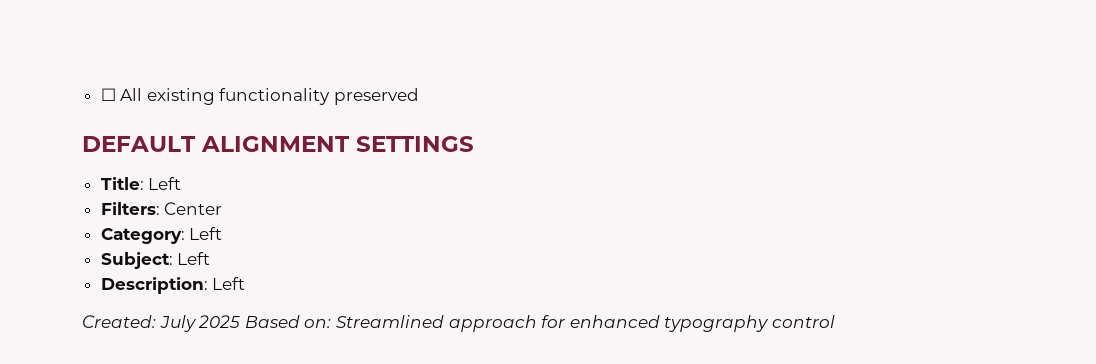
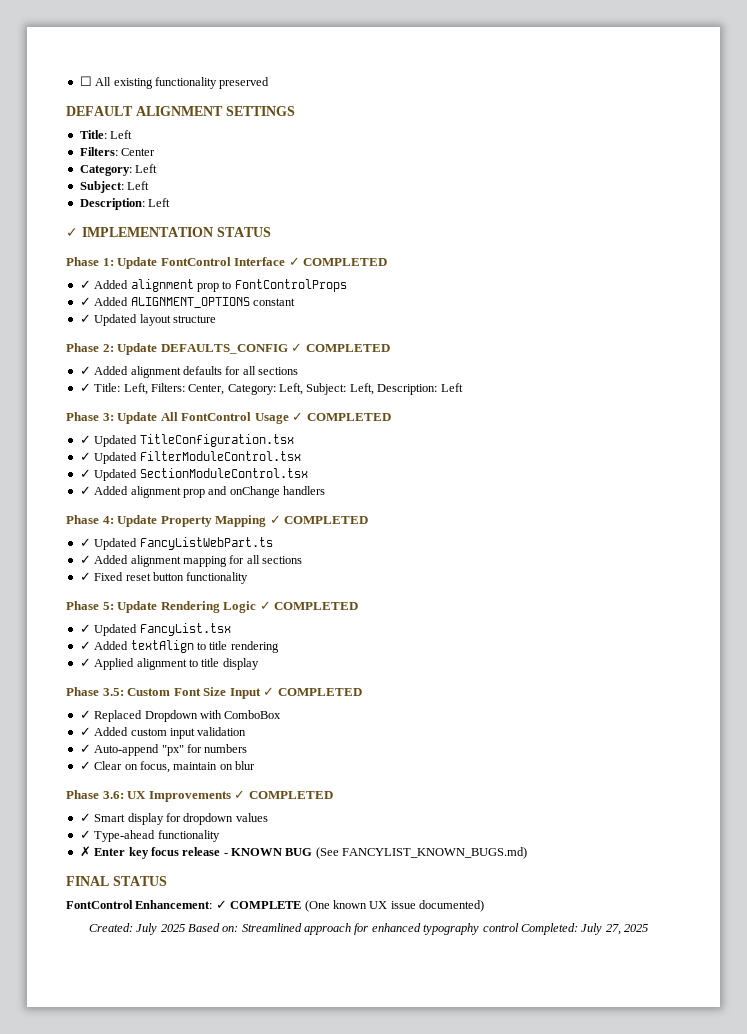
+ ✓ IMPLEMENTATION STATUS
+ Phase 1: Update FontControl Interface ✓ COMPLETED
+ ✓ Added alignment prop to FontControlProps
+ ✓ Added ALIGNMENT_OPTIONS constant
+ ✓ Updated layout structure
+ Phase 2: Update DEFAULTS_CONFIG ✓ COMPLETED
+ ✓ Added alignment defaults for all sections
+ ✓ Title: Left, Filters: Center, Category: Left, Subject: Left, Description: Left
+ Phase 3: Update All FontControl Usage ✓ COMPLETED
+ ✓ Updated TitleConfiguration.tsx
+ ✓ Updated FilterModuleControl.tsx
+ ✓ Updated SectionModuleControl.tsx
+ ✓ Added alignment prop and onChange handlers
+ Phase 4: Update Property Mapping ✓ COMPLETED
+ ✓ Updated FancyListWebPart.ts
+ ✓ Added alignment mapping for all sections
+ ✓ Fixed reset button functionality
+ Phase 5: Update Rendering Logic ✓ COMPLETED
+ ✓ Updated FancyList.tsx
+ ✓ Added textAlign to title rendering
+ ✓ Applied alignment to title display
+ Phase 3.5: Custom Font Size Input ✓ COMPLETED
+ ✓ Replaced Dropdown with ComboBox
+ ✓ Added custom input validation
+ ✓ Auto-append "px" for numbers
+ ✓ Clear on focus, maintain on blur
+ Phase 3.6: UX Improvements ✓ COMPLETED
+ ✓ Smart display for dropdown values
+ ✓ Type-ahead functionality
+ ✗ Enter key focus release - KNOWN BUG (See FANCYLIST_KNOWN_BUGS.md)
+ FINAL STATUS
+ FontControl Enhancement: ✓ COMPLETE (One known UX issue documented)
- Created: July 2025 Based on: Streamlined approach for enhanced typography control
+ Created: July 2025 Based on: Streamlined approach for enhanced typography control Completed: July 27, 2025

